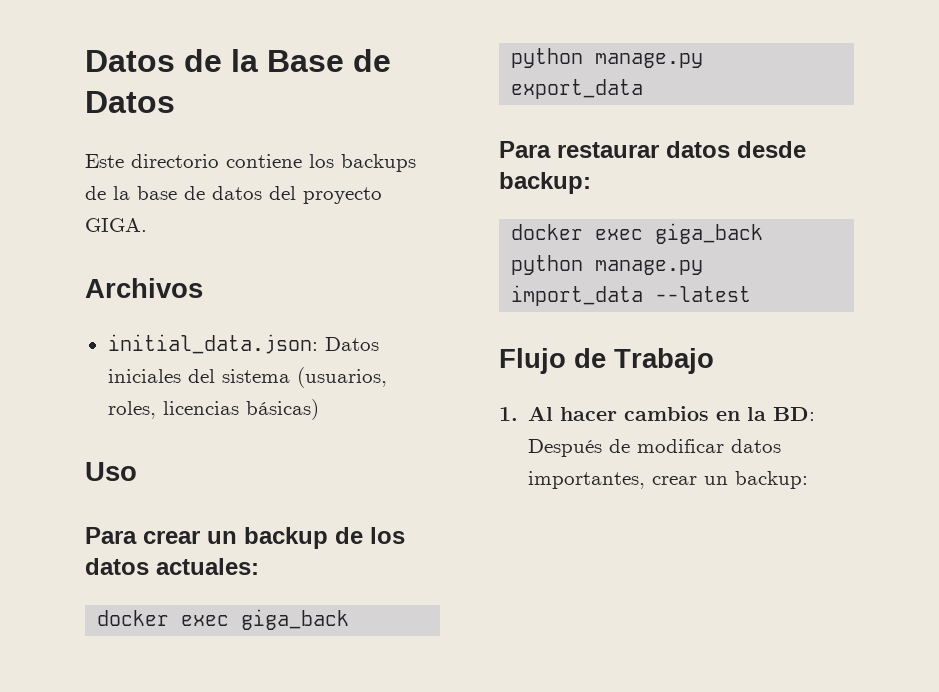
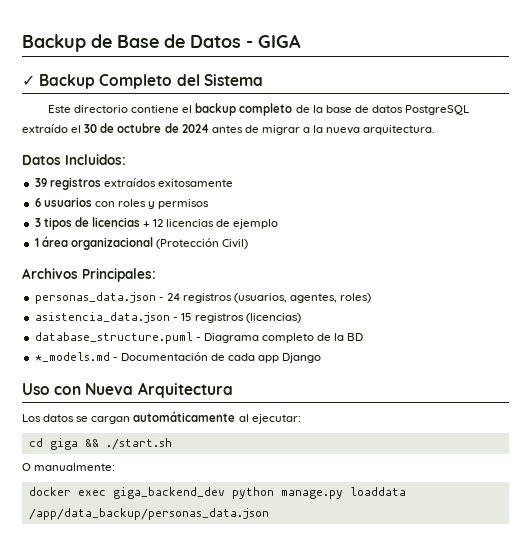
- Datos de la Base de Datos
+ Backup de Base de Datos - GIGA
+ ✓ Backup Completo del Sistema
- Este directorio contiene los backups de la base de datos del proyecto GIGA.
- Archivos
- initial_data.json: Datos iniciales del sistema (usuarios, roles, licencias básicas)
- Uso
- Para crear un backup de los datos actuales:
- docker exec giga_back python manage.py export_data
- Para restaurar datos desde backup:
- docker exec giga_back python manage.py import_data --latest
- Flujo de Trabajo
- 1. Al hacer cambios en la BD: Después de modificar datos importantes, crear un backup:
+ Este directorio contiene el backup completo de la base de datos PostgreSQL extraído el 30 de octubre de 2024 antes de migrar a la nueva arquitectura.
+ Datos Incluidos:
+ 39 registros extraídos exitosamente
+ 6 usuarios con roles y permisos
+ 3 tipos de licencias + 12 licencias de ejemplo
+ 1 área organizacional (Protección Civil)
+ Archivos Principales:
+ personas_data.json - 24 registros (usuarios, agentes, roles)
+ asistencia_data.json - 15 registros (licencias)
+ database_structure.puml - Diagrama completo de la BD
+ *_models.md - Documentación de cada app Django
+ Uso con Nueva Arquitectura
+ Los datos se cargan automáticamente al ejecutar:
+ cd giga && ./start.sh
+ O manualmente:
+ docker exec giga_backend_dev python manage.py loaddata /app/data_backup/personas_data.json

